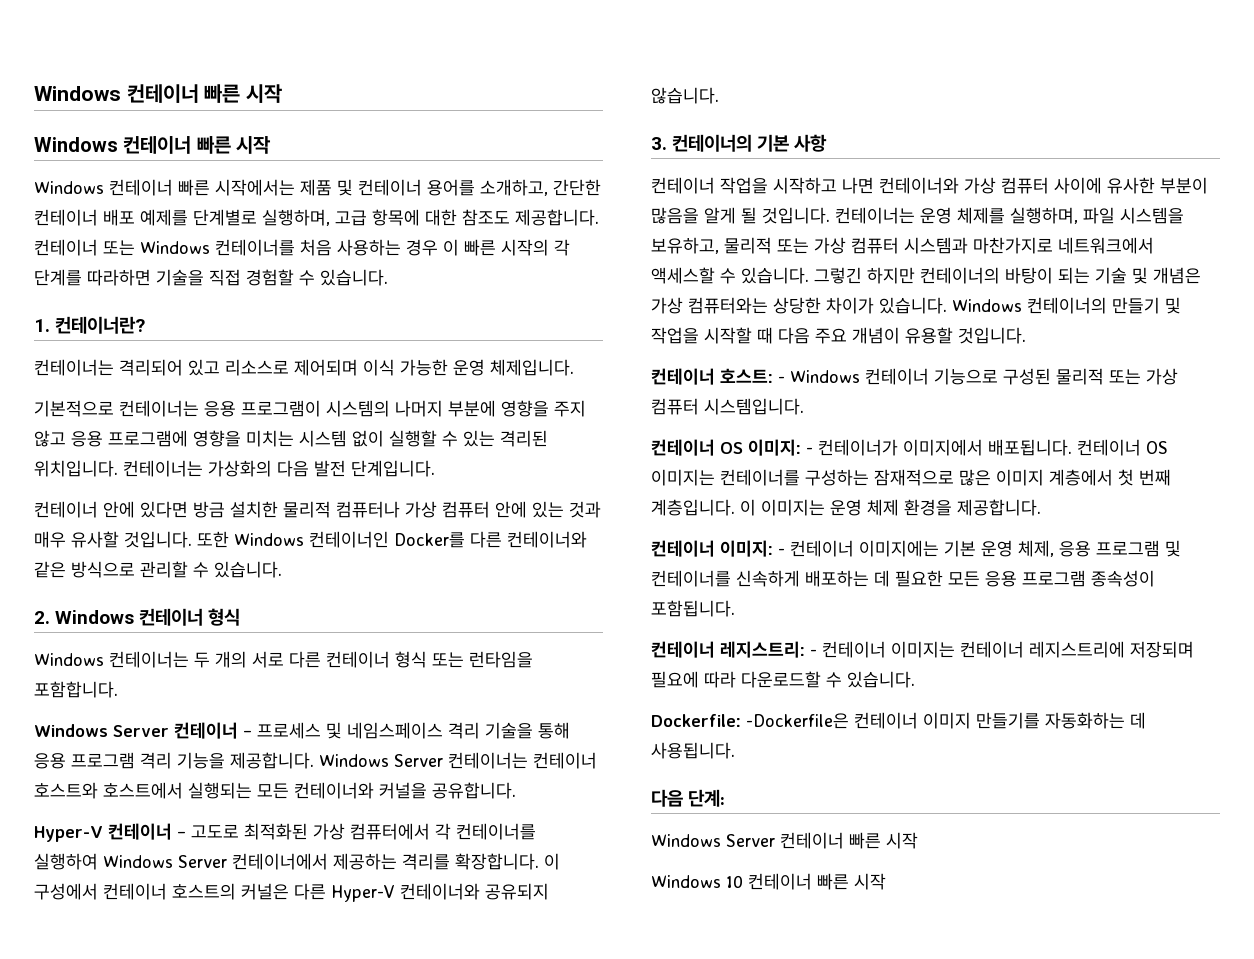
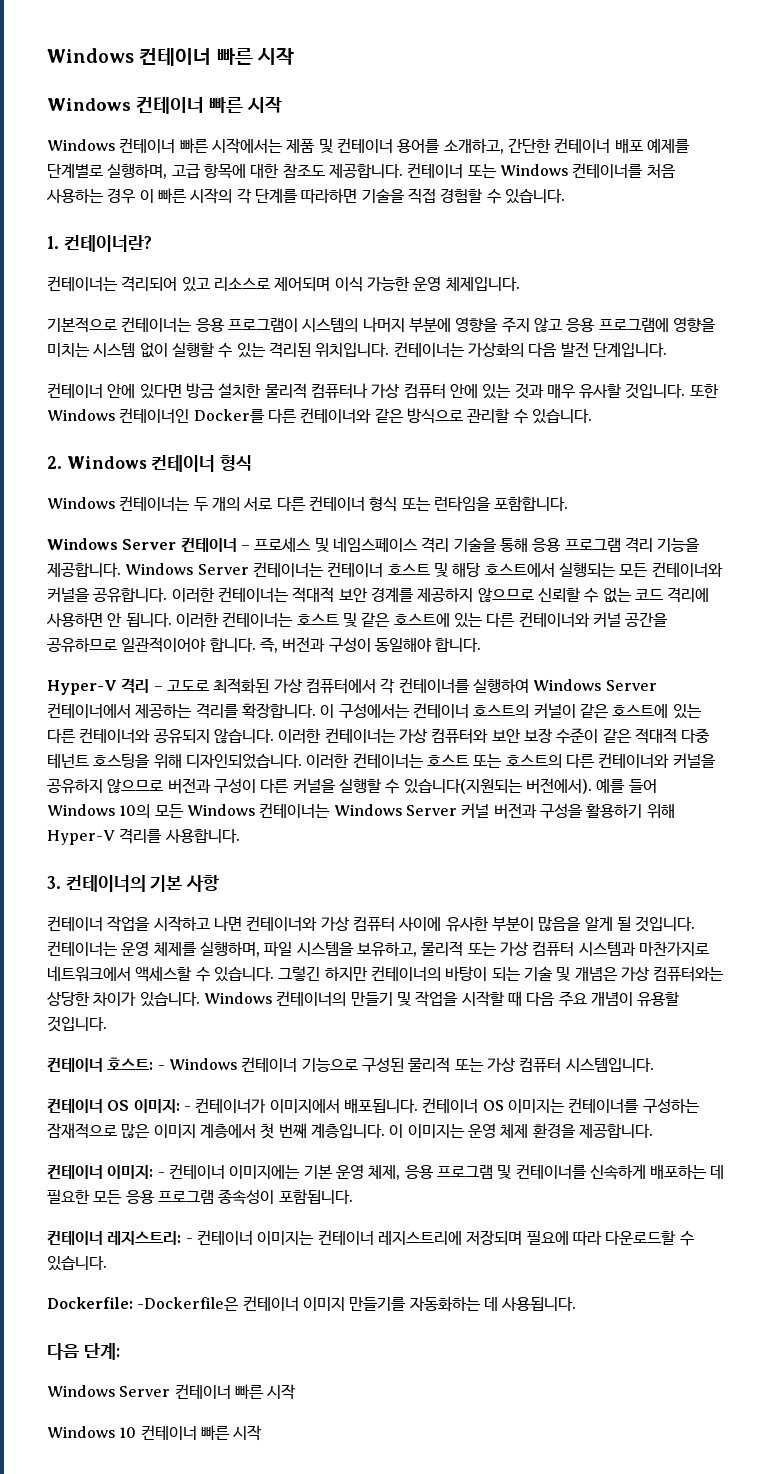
- Windows Server 컨테이너는 컨테이너 호스트와 호스트에서 실행되는 모든 컨테이너와 커널을 공유합니다.
- Hyper-V 컨테이너 – 고도로 최적화된 가상 컴퓨터에서 각 컨테이너를 실행하여 Windows Server 컨테이너에서 제공하는 격리를 확장합니다.
+ Windows Server 컨테이너는 컨테이너 호스트 및 해당 호스트에서 실행되는 모든 컨테이너와 커널을 공유합니다. 이러한 컨테이너는 적대적 보안 경계를 제공하지 않으므로 신뢰할 수 없는 코드 격리에 사용하면 안 됩니다. 이러한 컨테이너는 호스트 및 같은 호스트에 있는 다른 컨테이너와 커널 공간을 공유하므로 일관적이어야 합니다. 즉, 버전과 구성이 동일해야 합니다.
+ Hyper-V 격리 – 고도로 최적화된 가상 컴퓨터에서 각 컨테이너를 실행하여 Windows Server 컨테이너에서 제공하는 격리를 확장합니다.
- 이 구성에서 컨테이너 호스트의 커널은 다른 Hyper-V 컨테이너와 공유되지 않습니다.
+ 이 구성에서는 컨테이너 호스트의 커널이 같은 호스트에 있는 다른 컨테이너와 공유되지 않습니다. 이러한 컨테이너는 가상 컴퓨터와 보안 보장 수준이 같은 적대적 다중 테넌트 호스팅을 위해 디자인되었습니다. 이러한 컨테이너는 호스트 또는 호스트의 다른 컨테이너와 커널을 공유하지 않으므로 버전과 구성이 다른 커널을 실행할 수 있습니다(지원되는 버전에서). 예를 들어 Windows 10의 모든 Windows 컨테이너는 Windows Server 커널 버전과 구성을 활용하기 위해 Hyper-V 격리를 사용합니다.

